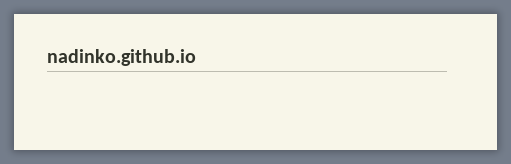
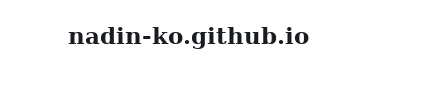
- nadinko.github.io
+ nadin-ko.github.io

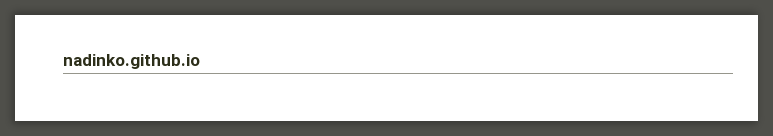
- nadin-ko.github.io
+ nadinko.github.io

